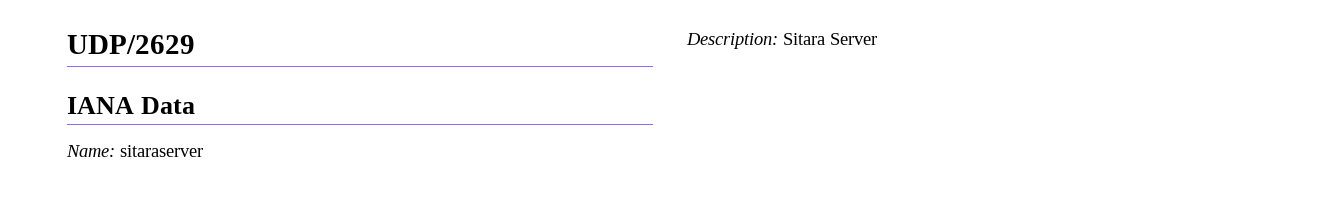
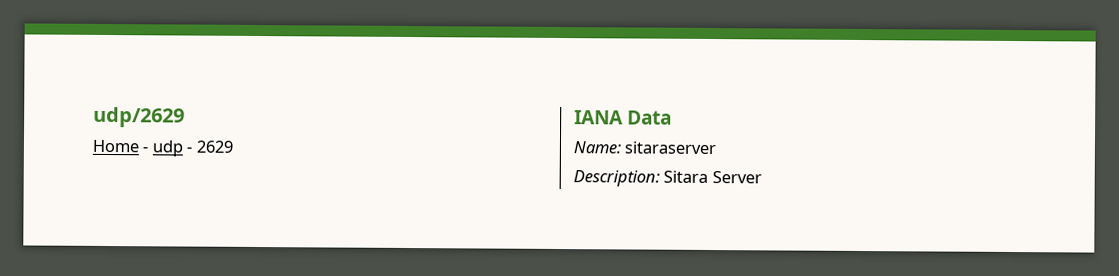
- UDP/2629
+ udp/2629
+ Home - udp - 2629

